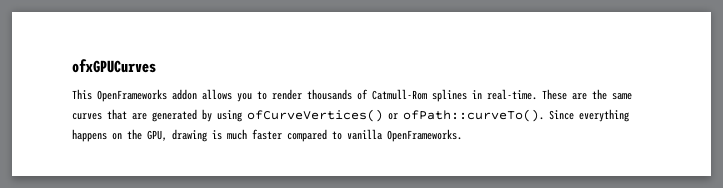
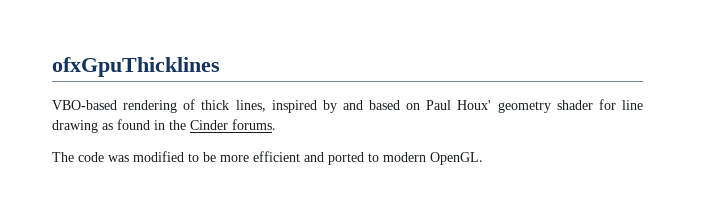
- ofxGPUCurves
- This OpenFrameworks addon allows you to render thousands of Catmull-Rom splines in real-time. These are the same curves that are generated by using ofCurveVertices() or ofPath::curveTo(). Since everything happens on the GPU, drawing is much faster compared to vanilla OpenFrameworks.
+ ofxGpuThicklines
+ VBO-based rendering of thick lines, inspired by and based on Paul Houx' geometry shader for line drawing as found in the Cinder forums.
+ The code was modified to be more efficient and ported to modern OpenGL.

